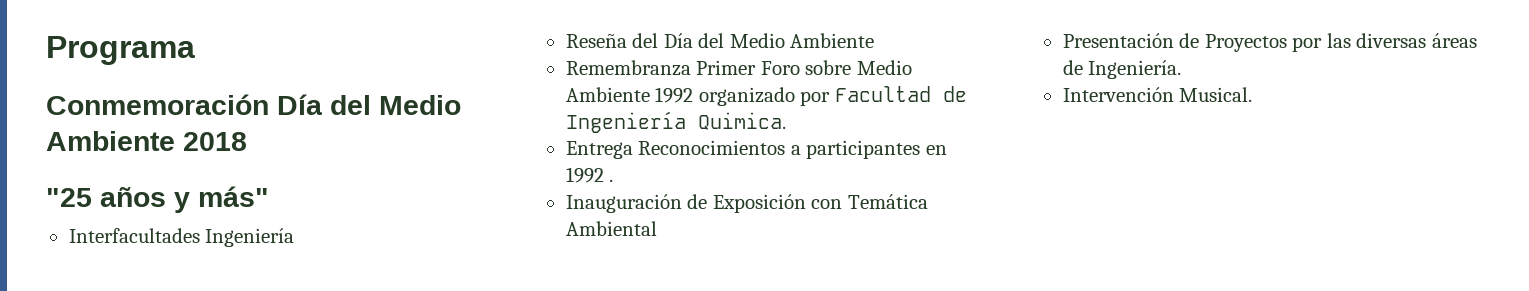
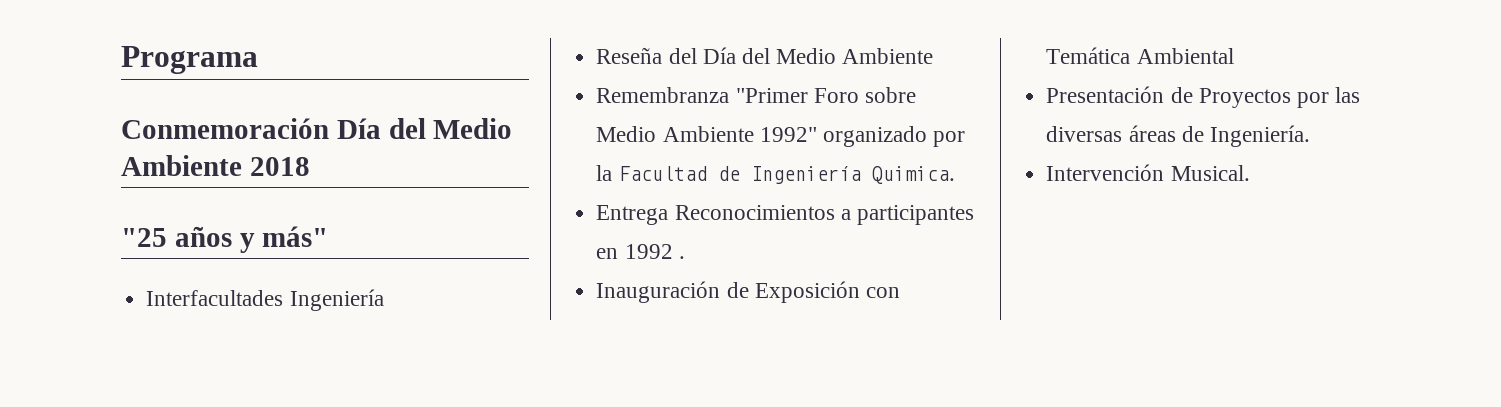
- Remembranza Primer Foro sobre Medio Ambiente 1992 organizado por Facultad de Ingeniería Quimica.
+ Remembranza "Primer Foro sobre Medio Ambiente 1992" organizado por la Facultad de Ingeniería Quimica.

